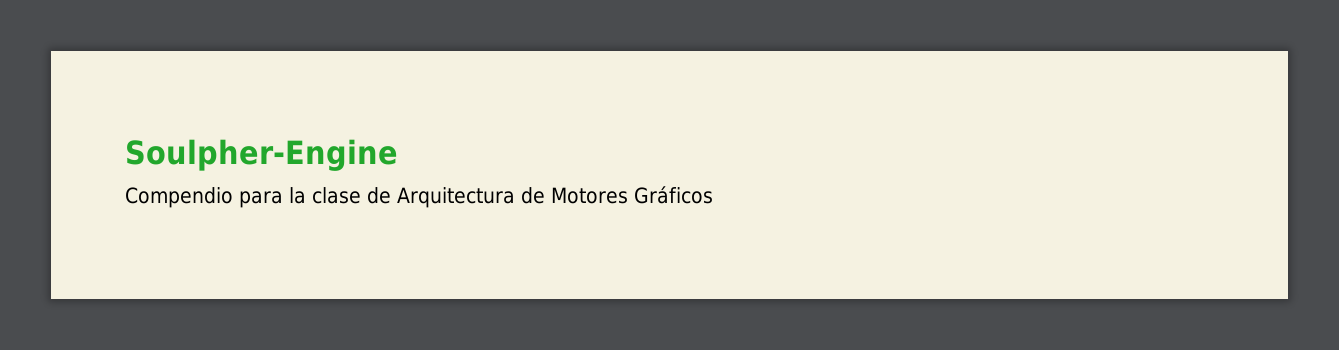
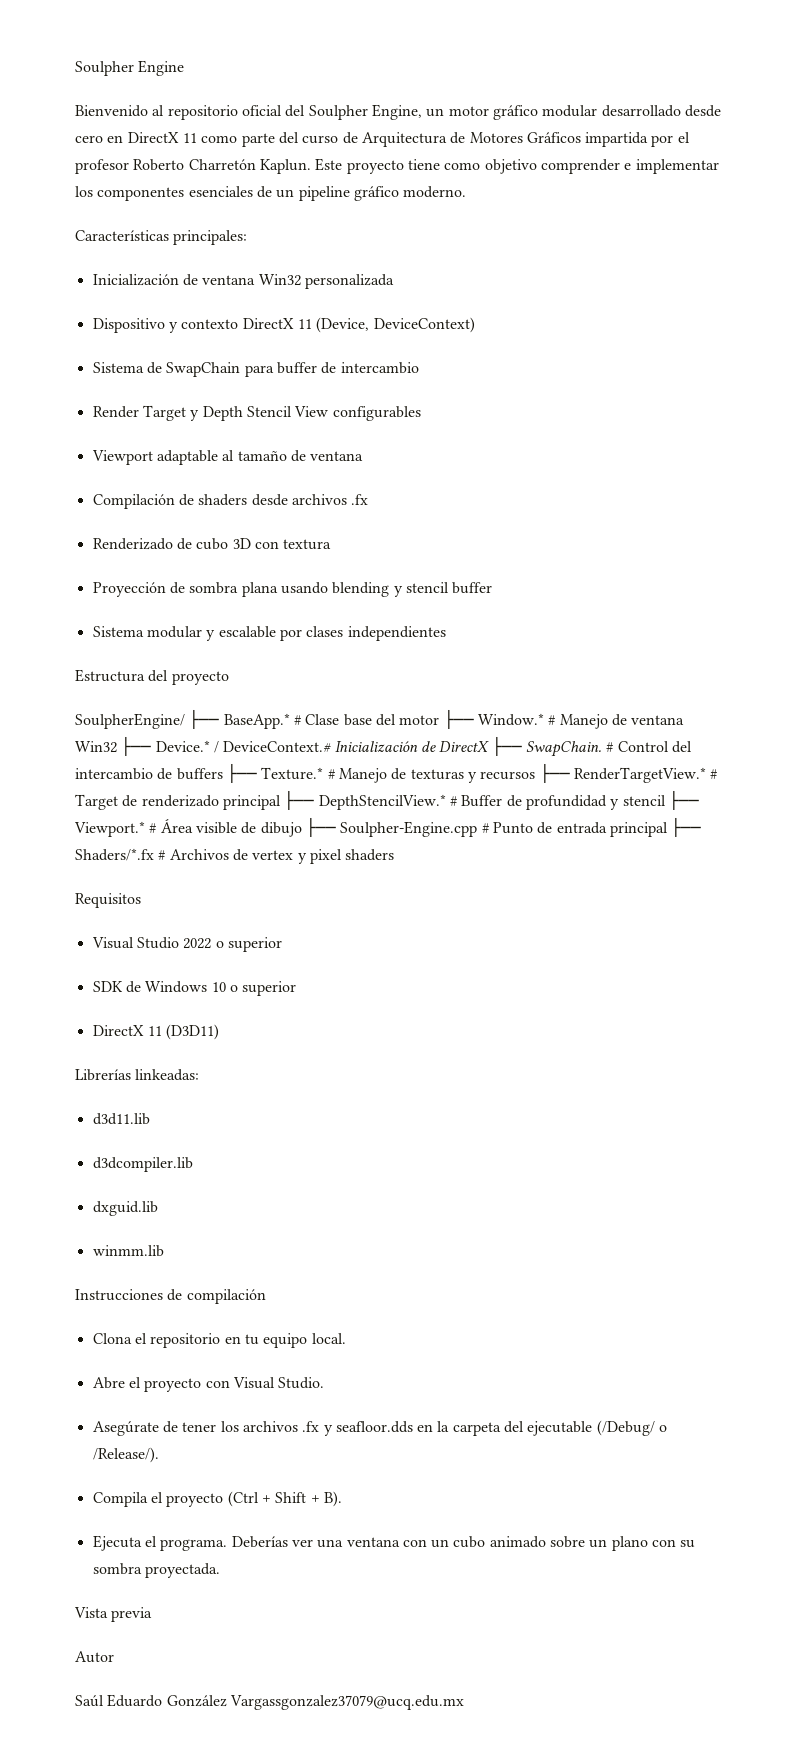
- Soulpher-Engine
- Compendio para la clase de Arquitectura de Motores Gráficos
+ Soulpher Engine
+ Bienvenido al repositorio oficial del Soulpher Engine, un motor gráfico modular desarrollado desde cero en DirectX 11 como parte del curso de Arquitectura de Motores Gráficos impartida por el profesor Roberto Charretón Kaplun. Este proyecto tiene como objetivo comprender e implementar los componentes esenciales de un pipeline gráfico moderno.
+ Características principales:
+ Inicialización de ventana Win32 personalizada
+ Dispositivo y contexto DirectX 11 (Device, DeviceContext)
+ Sistema de SwapChain para buffer de intercambio
+ Render Target y Depth Stencil View configurables
+ Viewport adaptable al tamaño de ventana
+ Compilación de shaders desde archivos .fx
+ Renderizado de cubo 3D con textura
+ Proyección de sombra plana usando blending y stencil buffer
+ Sistema modular y escalable por clases independientes
+ Estructura del proyecto
+ SoulpherEngine/ ├── BaseApp.* # Clase base del motor ├── Window.* # Manejo de ventana Win32 ├── Device.* / DeviceContext.# Inicialización de DirectX ├── SwapChain. # Control del intercambio de buffers ├── Texture.* # Manejo de texturas y recursos ├── RenderTargetView.* # Target de renderizado principal ├── DepthStencilView.* # Buffer de profundidad y stencil ├── Viewport.* # Área visible de dibujo ├── Soulpher-Engine.cpp # Punto de entrada principal ├── Shaders/*.fx # Archivos de vertex y pixel shaders
+ Requisitos
+ Visual Studio 2022 o superior
+ SDK de Windows 10 o superior
+ DirectX 11 (D3D11)
+ Librerías linkeadas:
+ d3d11.lib
+ d3dcompiler.lib
+ dxguid.lib
+ winmm.lib
+ Instrucciones de compilación
+ Clona el repositorio en tu equipo local.
+ Abre el proyecto con Visual Studio.
+ Asegúrate de tener los archivos .fx y seafloor.dds en la carpeta del ejecutable (/Debug/ o /Release/).
+ Compila el proyecto (Ctrl + Shift + B).
+ Ejecuta el programa. Deberías ver una ventana con un cubo animado sobre un plano con su sombra proyectada.
+ Vista previa
+ Autor
+ Saúl Eduardo González Vargassgonzalez37079@ucq.edu.mx

